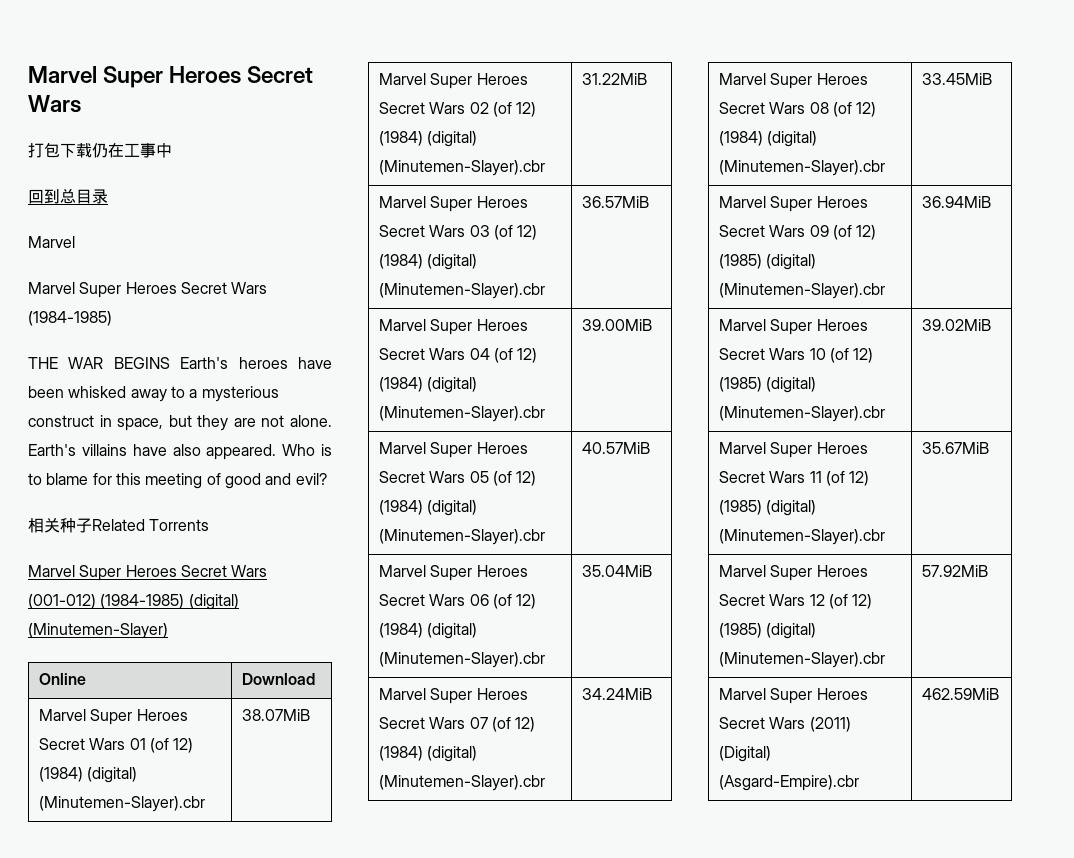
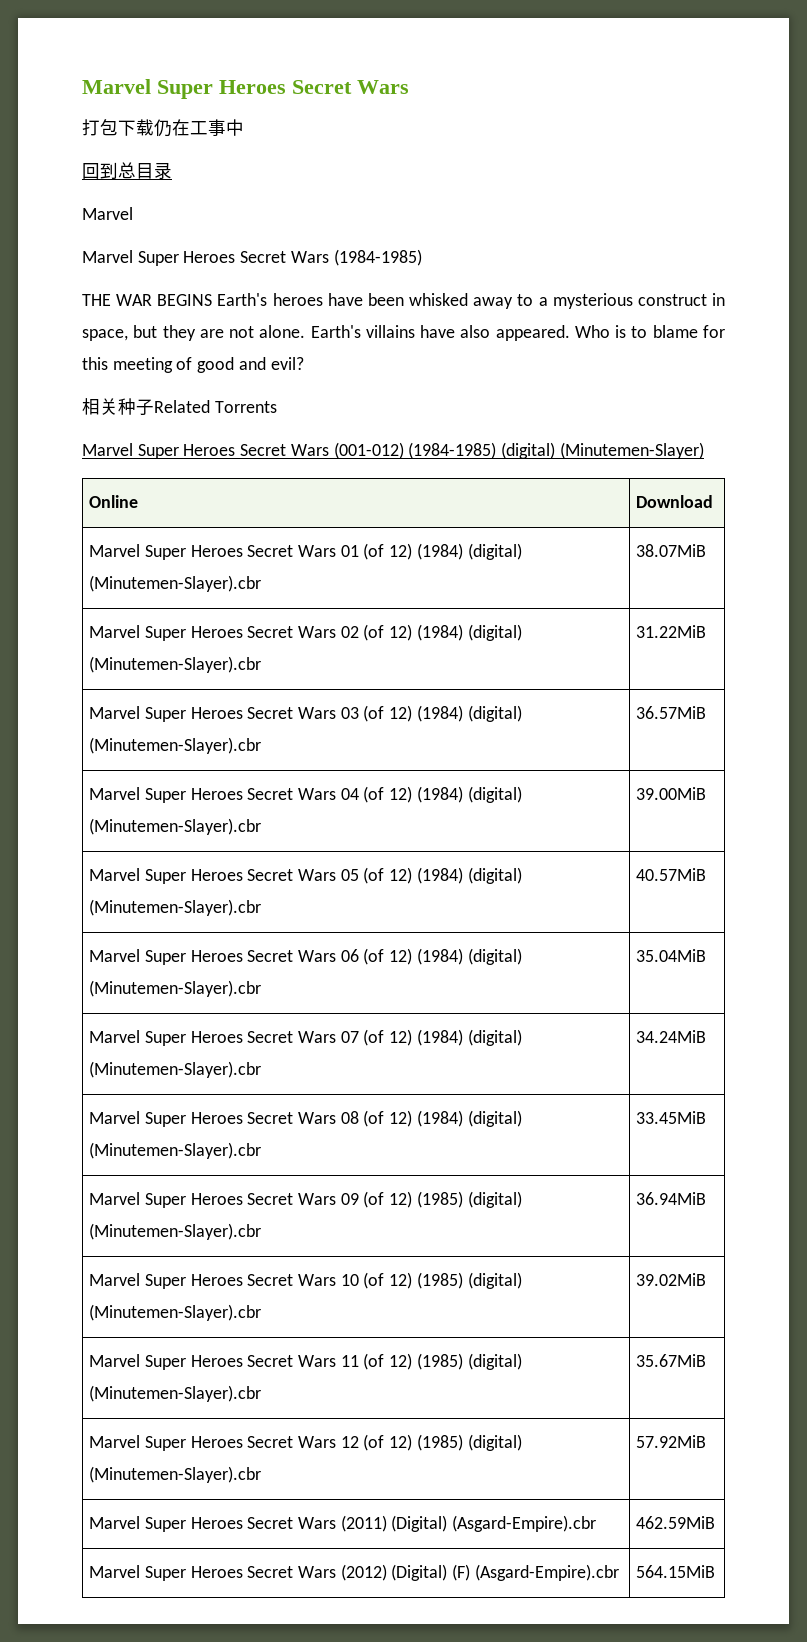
+ Marvel Super Heroes Secret Wars (2012) (Digital) (F) (Asgard-Empire).cbr | 564.15MiB

